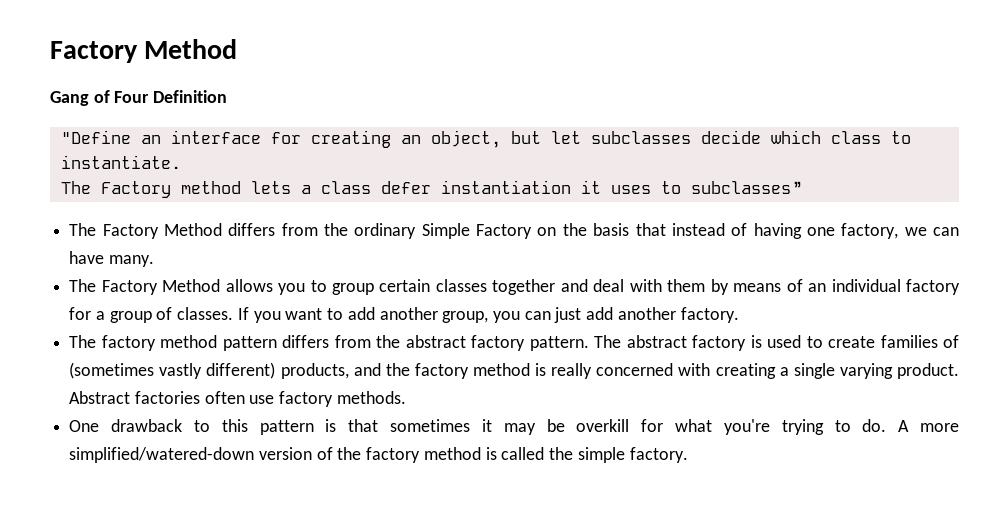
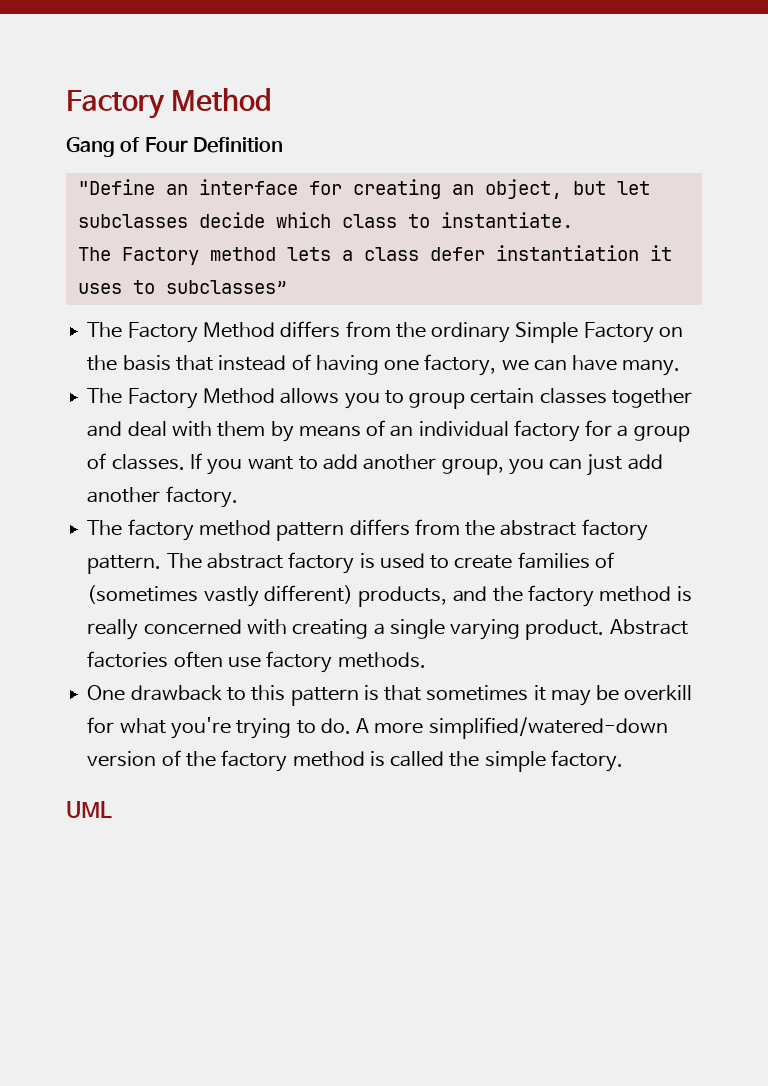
+ UML

